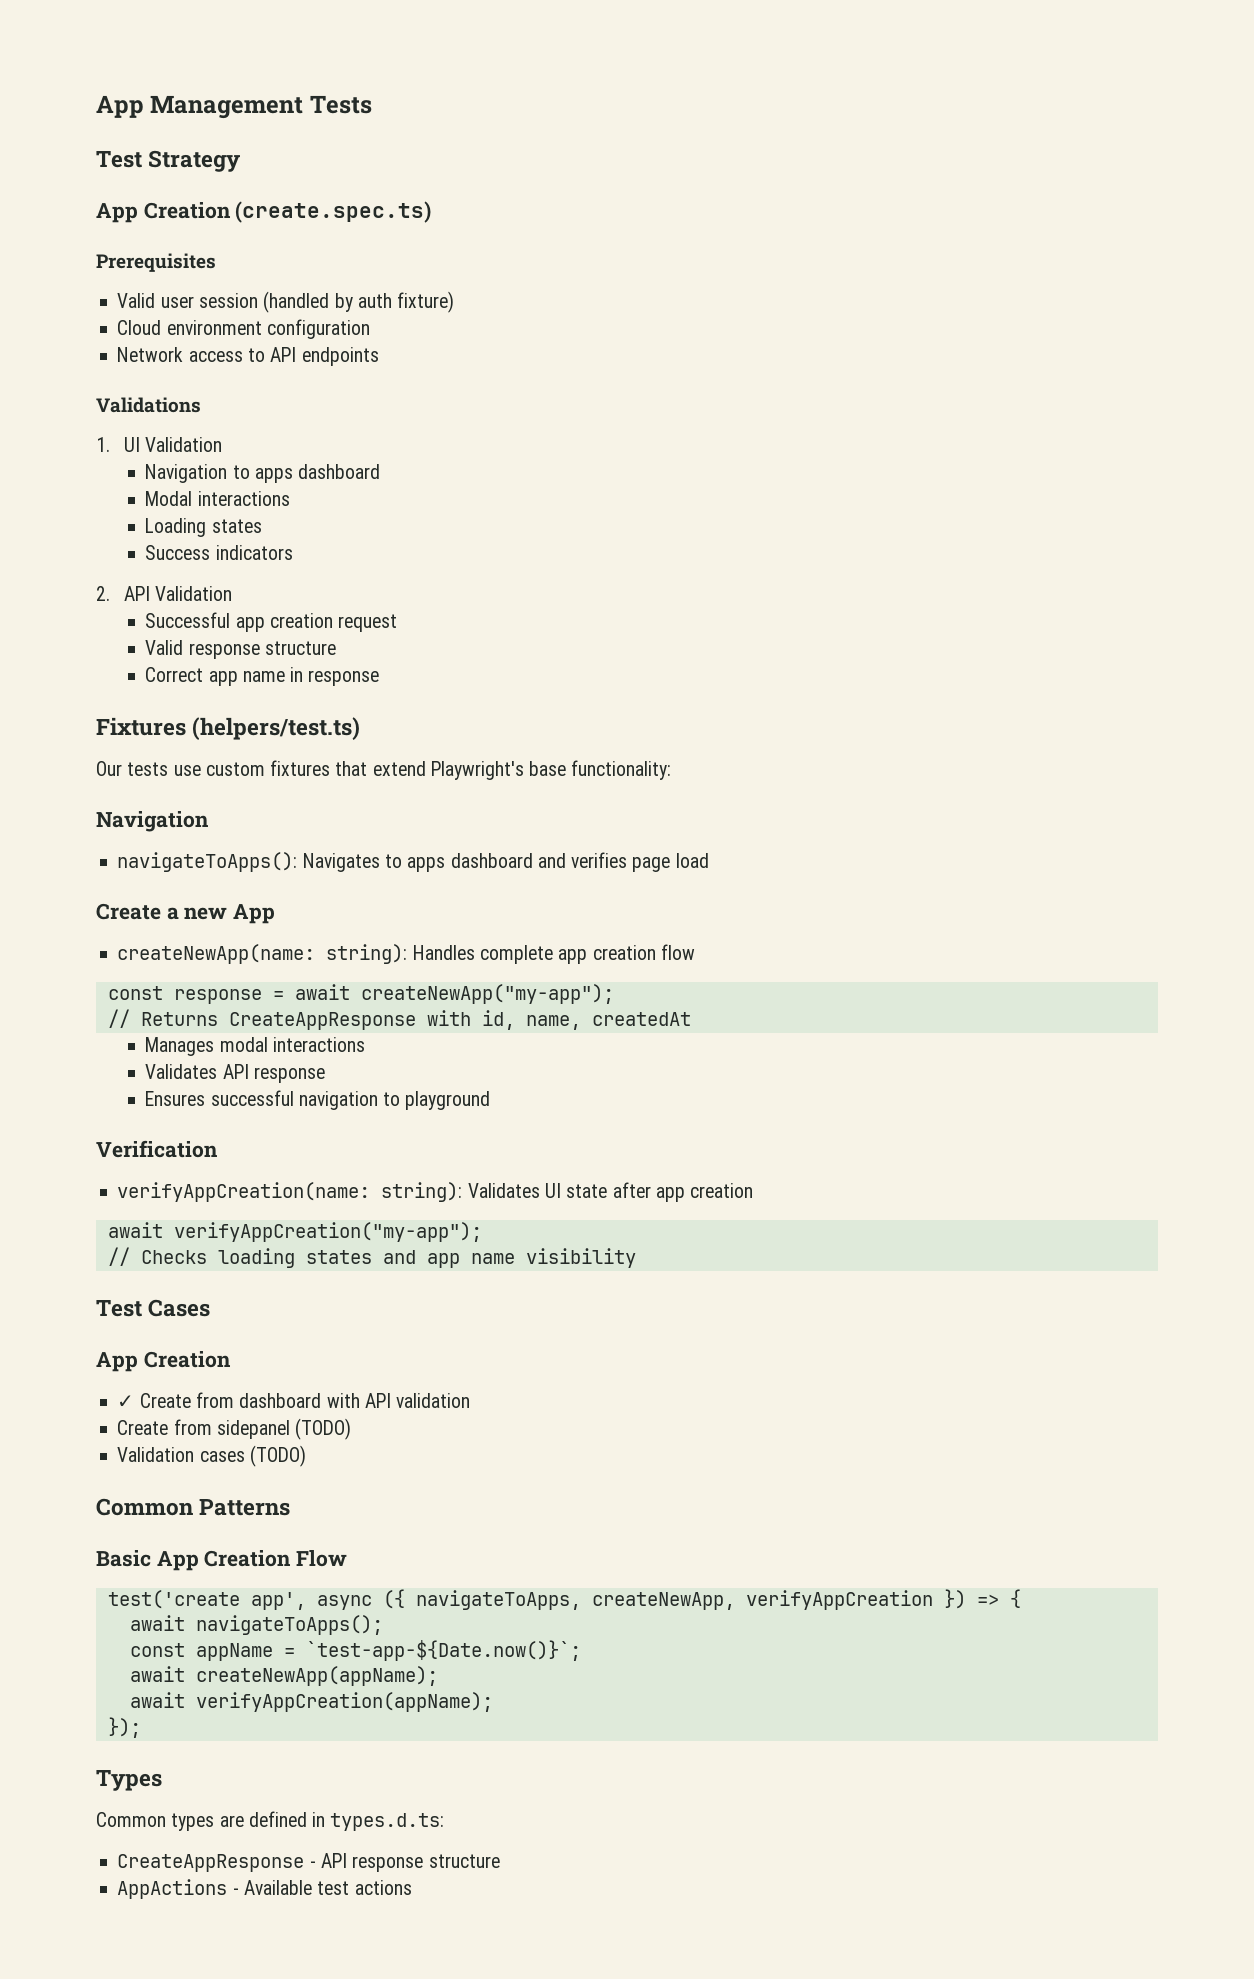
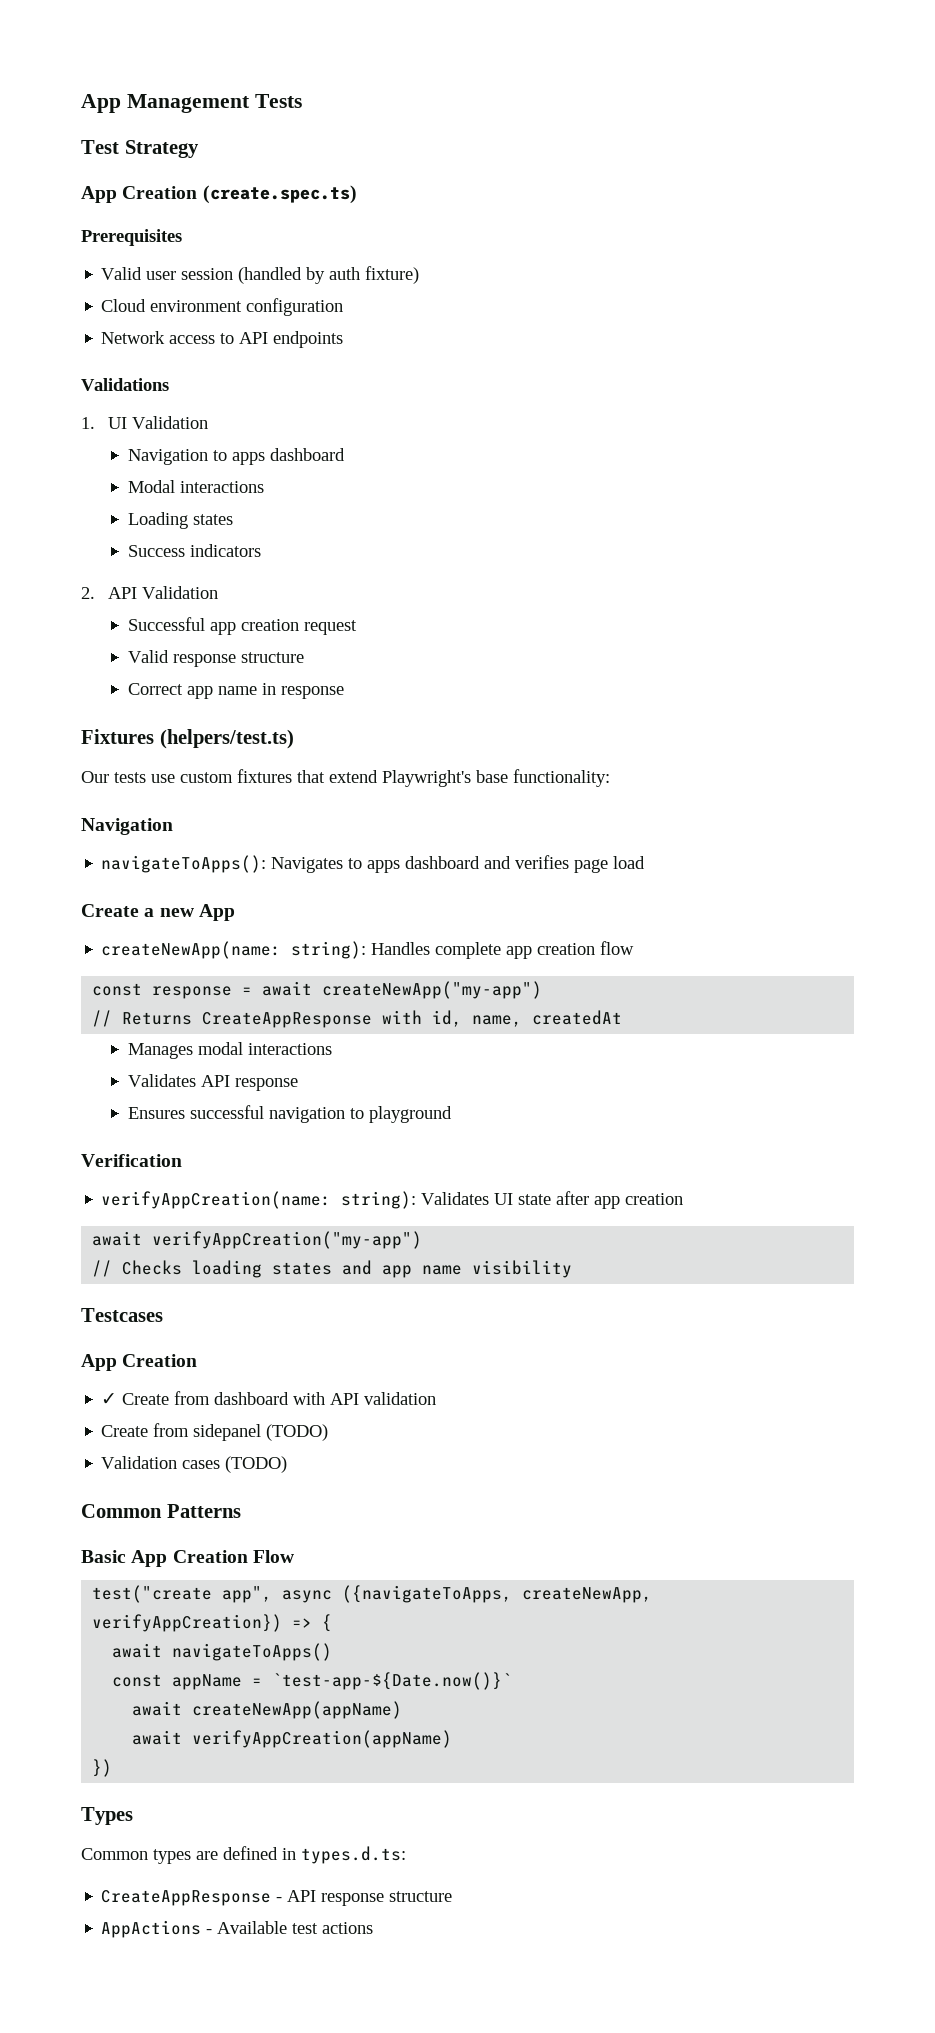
- const response = await createNewApp("my-app");
+ const response = await createNewApp("my-app")
- await verifyAppCreation("my-app");
+ await verifyAppCreation("my-app")
- Test Cases
+ Testcases
- test('create app', async ({ navigateToApps, createNewApp, verifyAppCreation }) => {
+ test("create app", async ({navigateToApps, createNewApp, verifyAppCreation}) => {
- await navigateToApps();
+ await navigateToApps()
- const appName = `test-app-${Date.now()}`;
- await createNewApp(appName);
- await verifyAppCreation(appName);
- });
+ const appName = `test-app-${Date.now()}`
+ await createNewApp(appName)
+ await verifyAppCreation(appName)
+ })

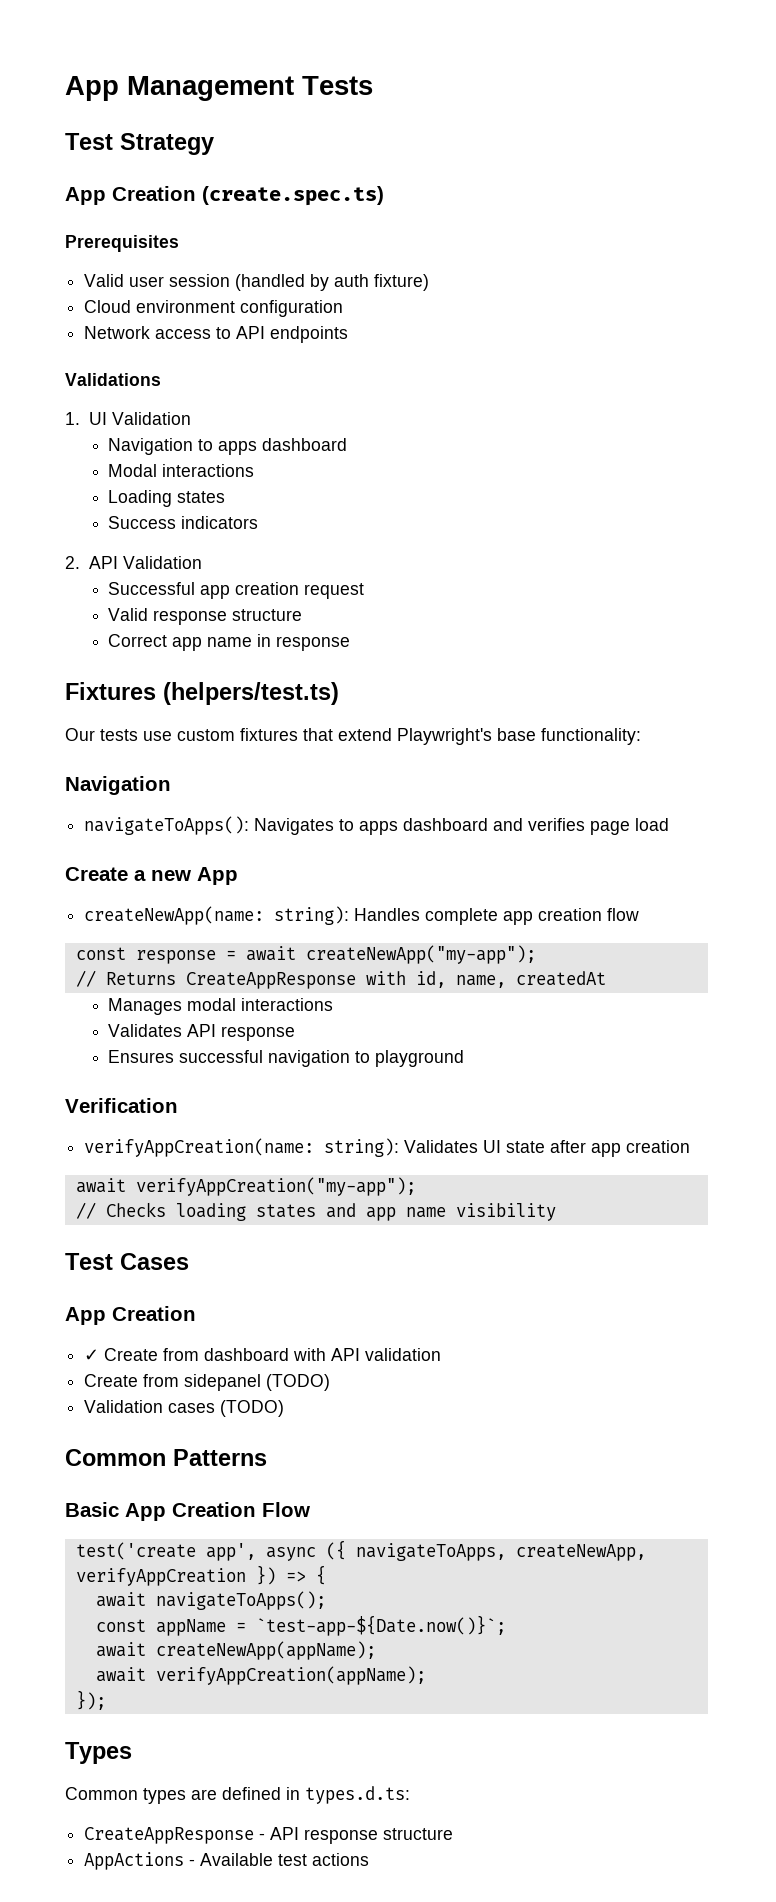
- const response = await createNewApp("my-app")
+ const response = await createNewApp("my-app");
- await verifyAppCreation("my-app")
+ await verifyAppCreation("my-app");
- Testcases
+ Test Cases
- test("create app", async ({navigateToApps, createNewApp, verifyAppCreation}) => {
+ test('create app', async ({ navigateToApps, createNewApp, verifyAppCreation }) => {
- await navigateToApps()
+ await navigateToApps();
- const appName = `test-app-${Date.now()}`
- await createNewApp(appName)
- await verifyAppCreation(appName)
- })
+ const appName = `test-app-${Date.now()}`;
+ await createNewApp(appName);
+ await verifyAppCreation(appName);
+ });

